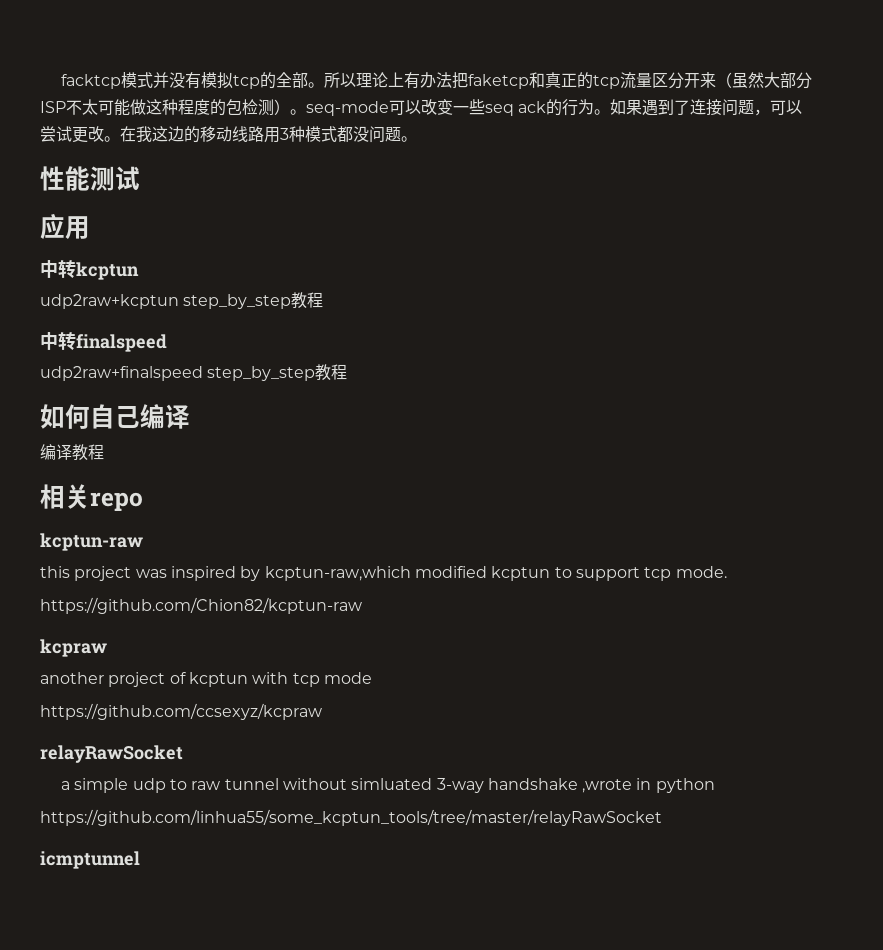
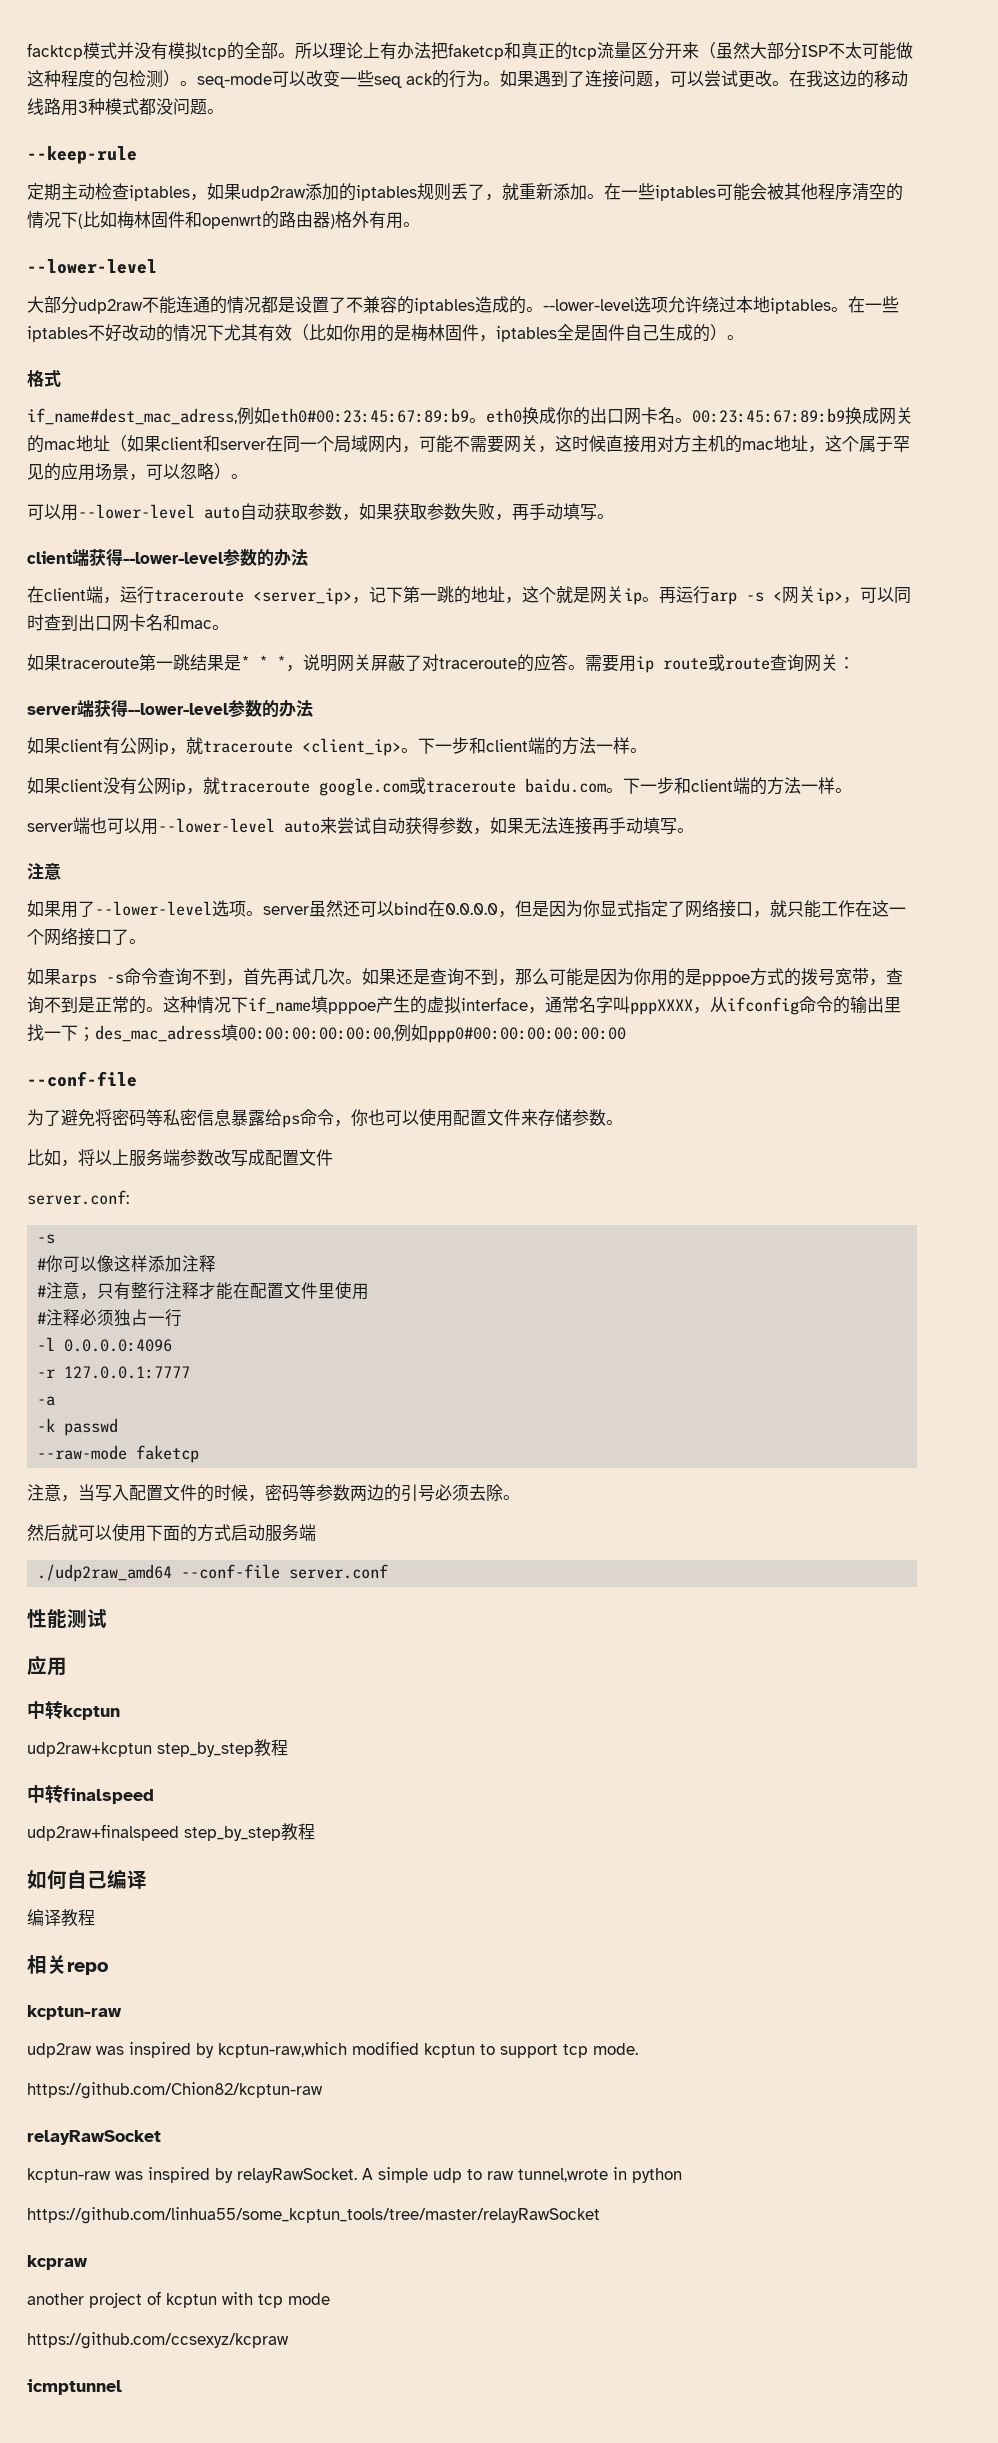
+ --keep-rule
+ 定期主动检查iptables，如果udp2raw添加的iptables规则丢了，就重新添加。在一些iptables可能会被其他程序清空的情况下(比如梅林固件和openwrt的路由器)格外有用。
+ --lower-level
+ 大部分udp2raw不能连通的情况都是设置了不兼容的iptables造成的。--lower-level选项允许绕过本地iptables。在一些iptables不好改动的情况下尤其有效（比如你用的是梅林固件，iptables全是固件自己生成的）。
+ 格式
+ if_name#dest_mac_adress,例如eth0#00:23:45:67:89:b9。eth0换成你的出口网卡名。00:23:45:67:89:b9换成网关的mac地址（如果client和server在同一个局域网内，可能不需要网关，这时候直接用对方主机的mac地址，这个属于罕见的应用场景，可以忽略）。
+ 可以用--lower-level auto自动获取参数，如果获取参数失败，再手动填写。
+ client端获得--lower-level参数的办法
+ 在client端，运行traceroute <server_ip>，记下第一跳的地址，这个就是网关ip。再运行arp -s <网关ip>，可以同时查到出口网卡名和mac。
+ 如果traceroute第一跳结果是* * *，说明网关屏蔽了对traceroute的应答。需要用ip route或route查询网关：
+ server端获得--lower-level参数的办法
+ 如果client有公网ip，就traceroute <client_ip>。下一步和client端的方法一样。
+ 如果client没有公网ip，就traceroute google.com或traceroute baidu.com。下一步和client端的方法一样。
+ server端也可以用--lower-level auto来尝试自动获得参数，如果无法连接再手动填写。
+ 注意
+ 如果用了--lower-level选项。server虽然还可以bind在0.0.0.0，但是因为你显式指定了网络接口，就只能工作在这一个网络接口了。
+ 如果arps -s命令查询不到，首先再试几次。如果还是查询不到，那么可能是因为你用的是pppoe方式的拨号宽带，查询不到是正常的。这种情况下if_name填pppoe产生的虚拟interface，通常名字叫pppXXXX，从ifconfig命令的输出里找一下；des_mac_adress填00:00:00:00:00:00,例如ppp0#00:00:00:00:00:00
+ --conf-file
+ 为了避免将密码等私密信息暴露给ps命令，你也可以使用配置文件来存储参数。
+ 比如，将以上服务端参数改写成配置文件
+ server.conf:
+ -s
+ #你可以像这样添加注释
+ #注意，只有整行注释才能在配置文件里使用
+ #注释必须独占一行
+ -l 0.0.0.0:4096
+ -r 127.0.0.1:7777
+ -a
+ -k passwd
+ --raw-mode faketcp
+ 注意，当写入配置文件的时候，密码等参数两边的引号必须去除。
+ 然后就可以使用下面的方式启动服务端
+ ./udp2raw_amd64 --conf-file server.conf
- this project was inspired by kcptun-raw,which modified kcptun to support tcp mode.
+ udp2raw was inspired by kcptun-raw,which modified kcptun to support tcp mode.
+ relayRawSocket
+ kcptun-raw was inspired by relayRawSocket. A simple udp to raw tunnel,wrote in python
+ https://github.com/linhua55/some_kcptun_tools/tree/master/relayRawSocket
- relayRawSocket
- a simple udp to raw tunnel without simluated 3-way handshake ,wrote in python
- https://github.com/linhua55/some_kcptun_tools/tree/master/relayRawSocket

